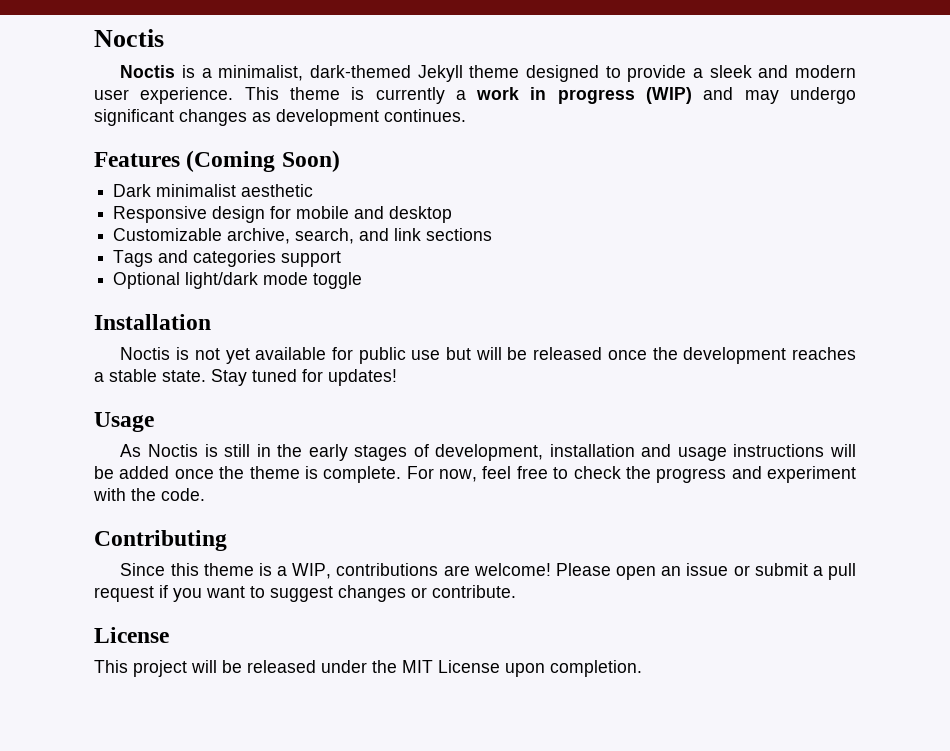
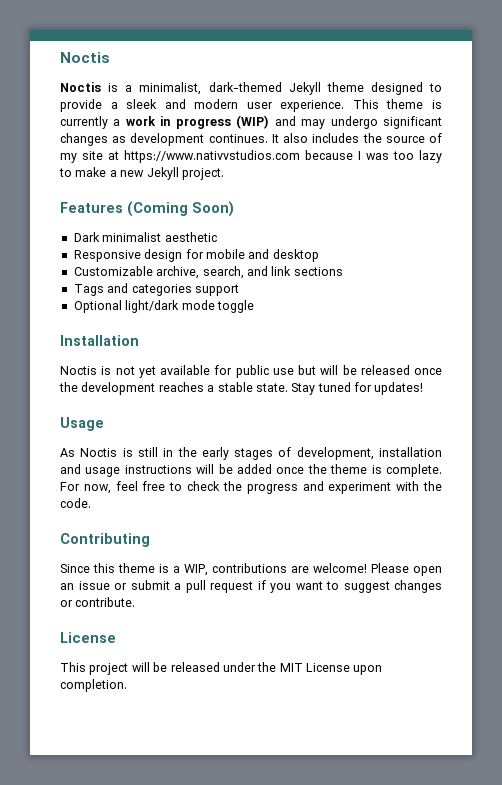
+ It also includes the source of my site at https://www.nativvstudios.com because I was too lazy to make a new Jekyll project.

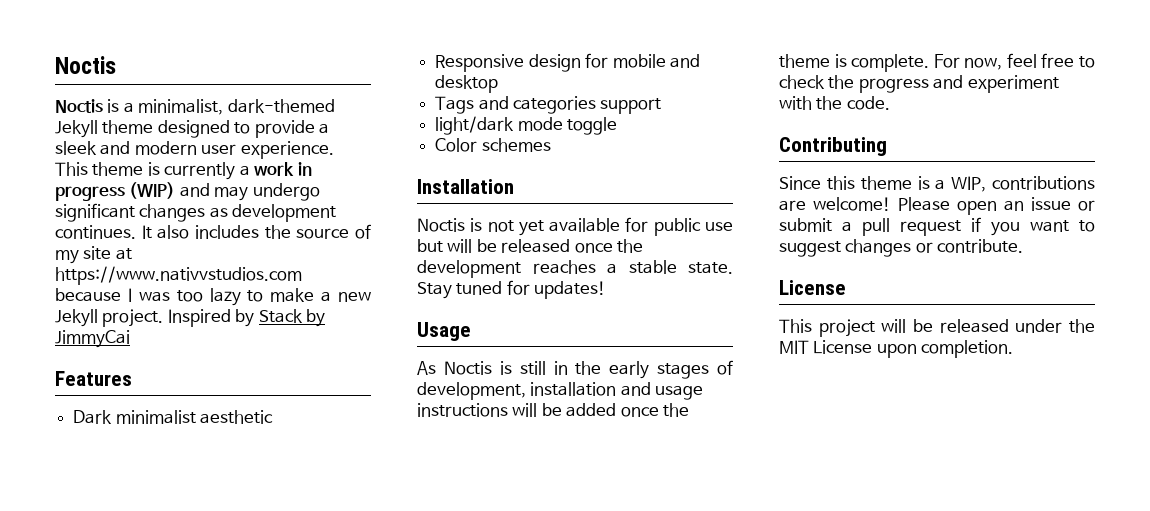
+ Inspired by Stack by JimmyCai
- Features (Coming Soon)
+ Features
- Customizable archive, search, and link sections
- Optional light/dark mode toggle
+ light/dark mode toggle
+ Color schemes

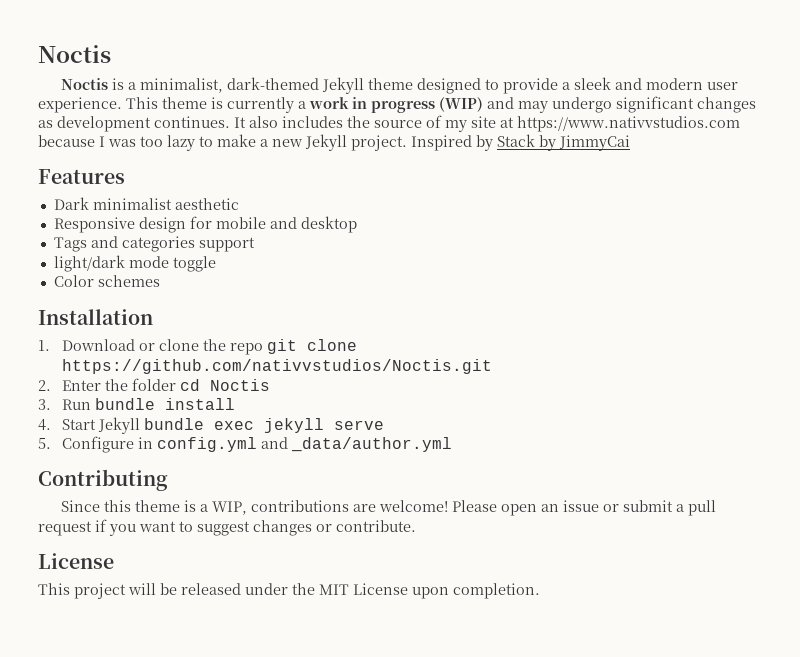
- Noctis is not yet available for public use but will be released once the development reaches a stable state. Stay tuned for updates!
- Usage
- As Noctis is still in the early stages of development, installation and usage instructions will be added once the theme is complete. For now, feel free to check the progress and experiment with the code.
+ 1. Download or clone the repo git clone https://github.com/nativvstudios/Noctis.git
+ 2. Enter the folder cd Noctis
+ 3. Run bundle install
+ 4. Start Jekyll bundle exec jekyll serve
+ 5. Configure in config.yml and _data/author.yml

